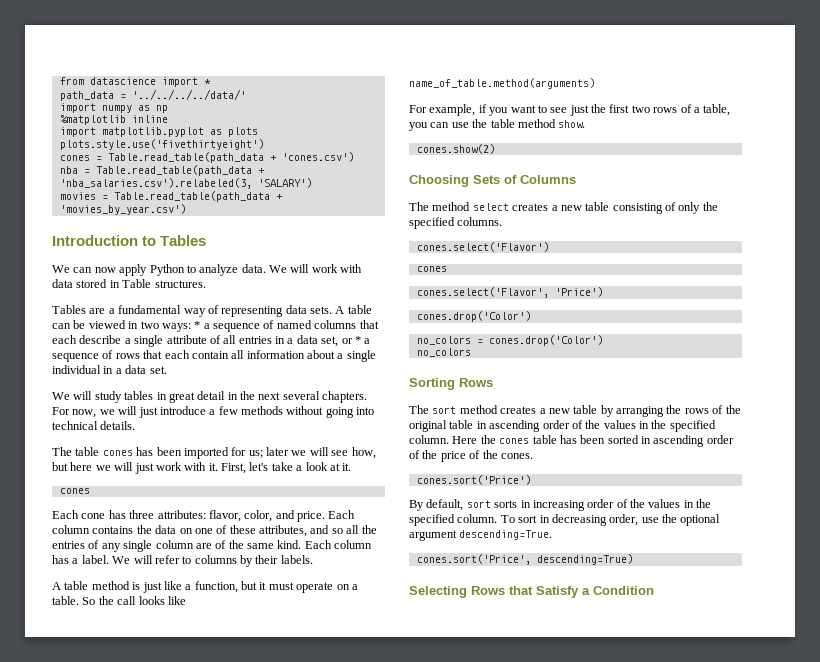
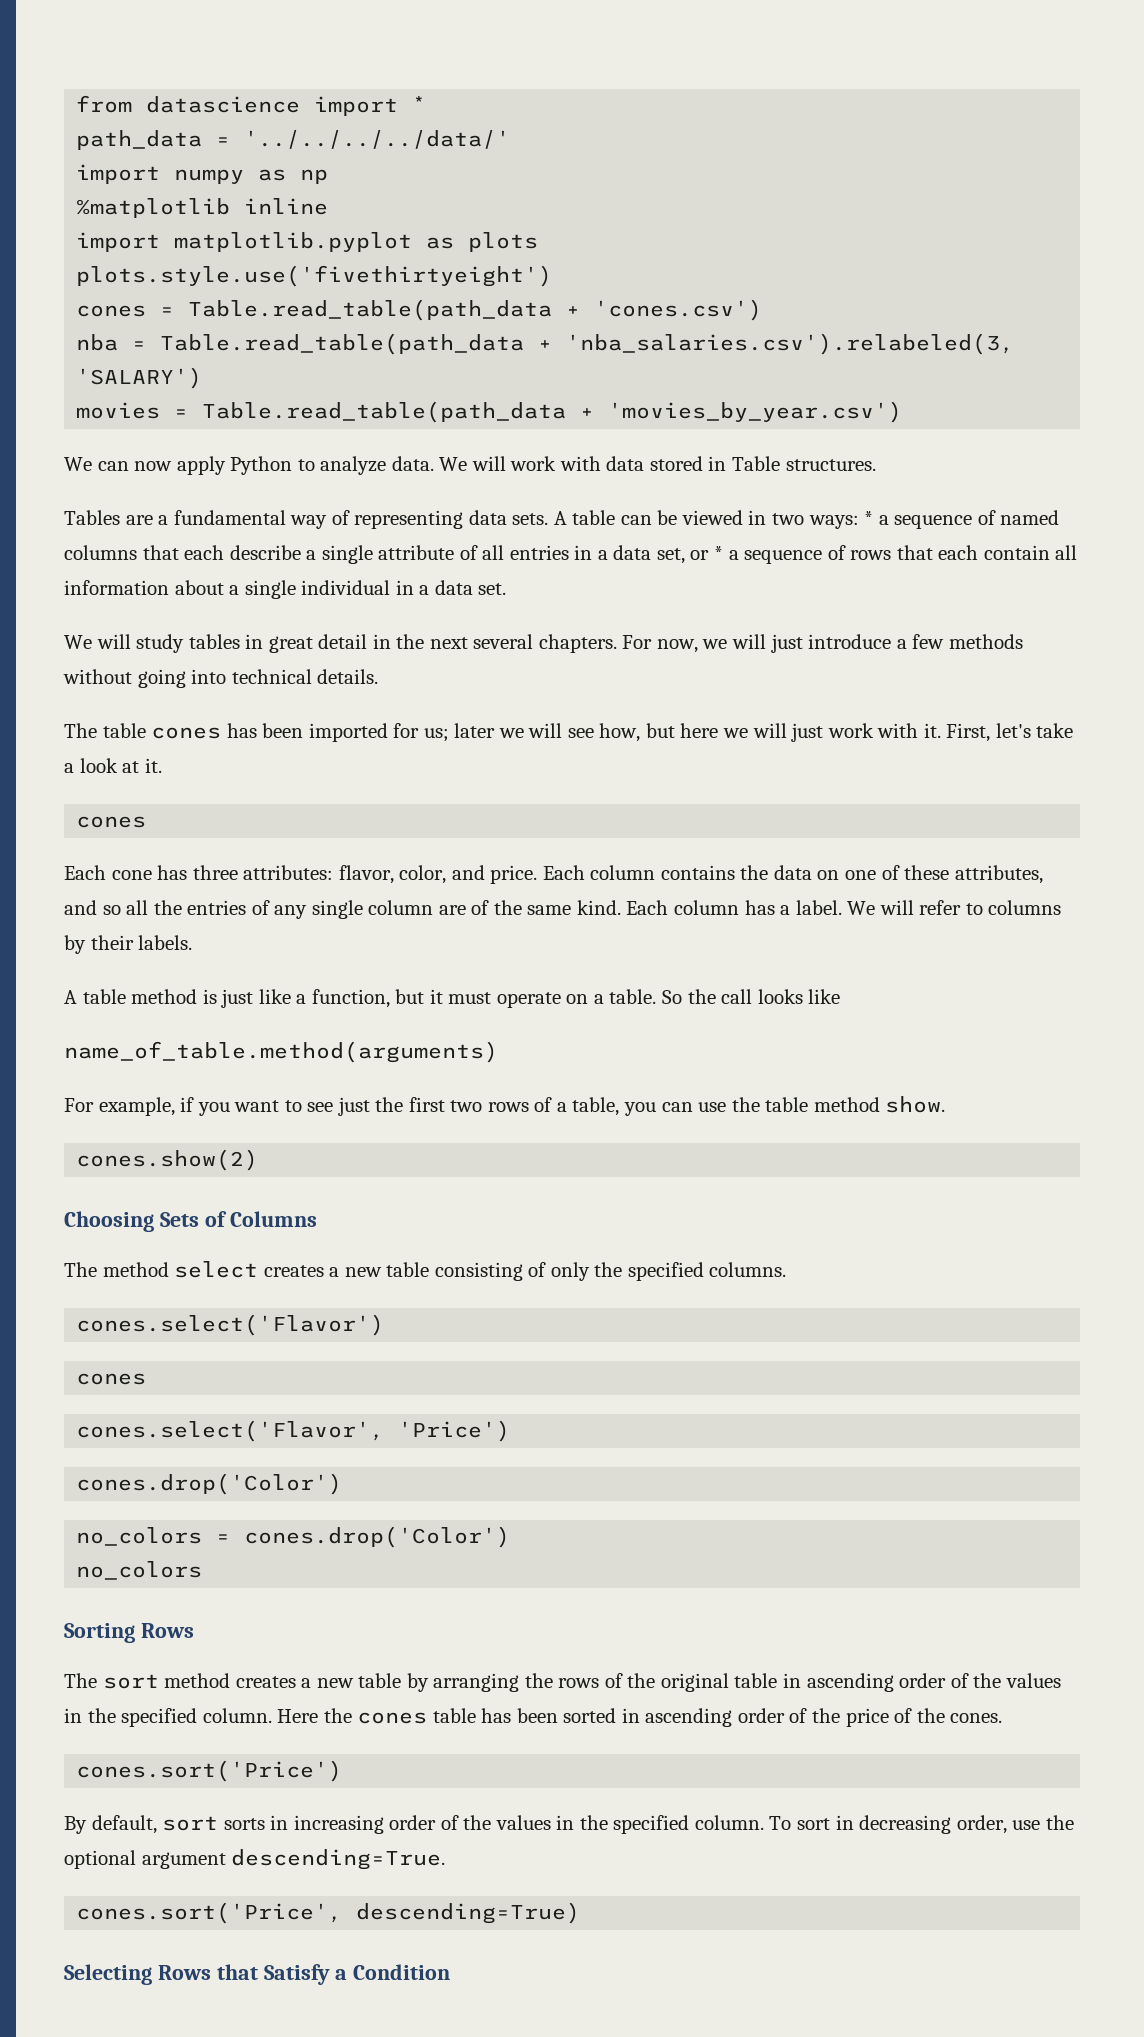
- Introduction to Tables

